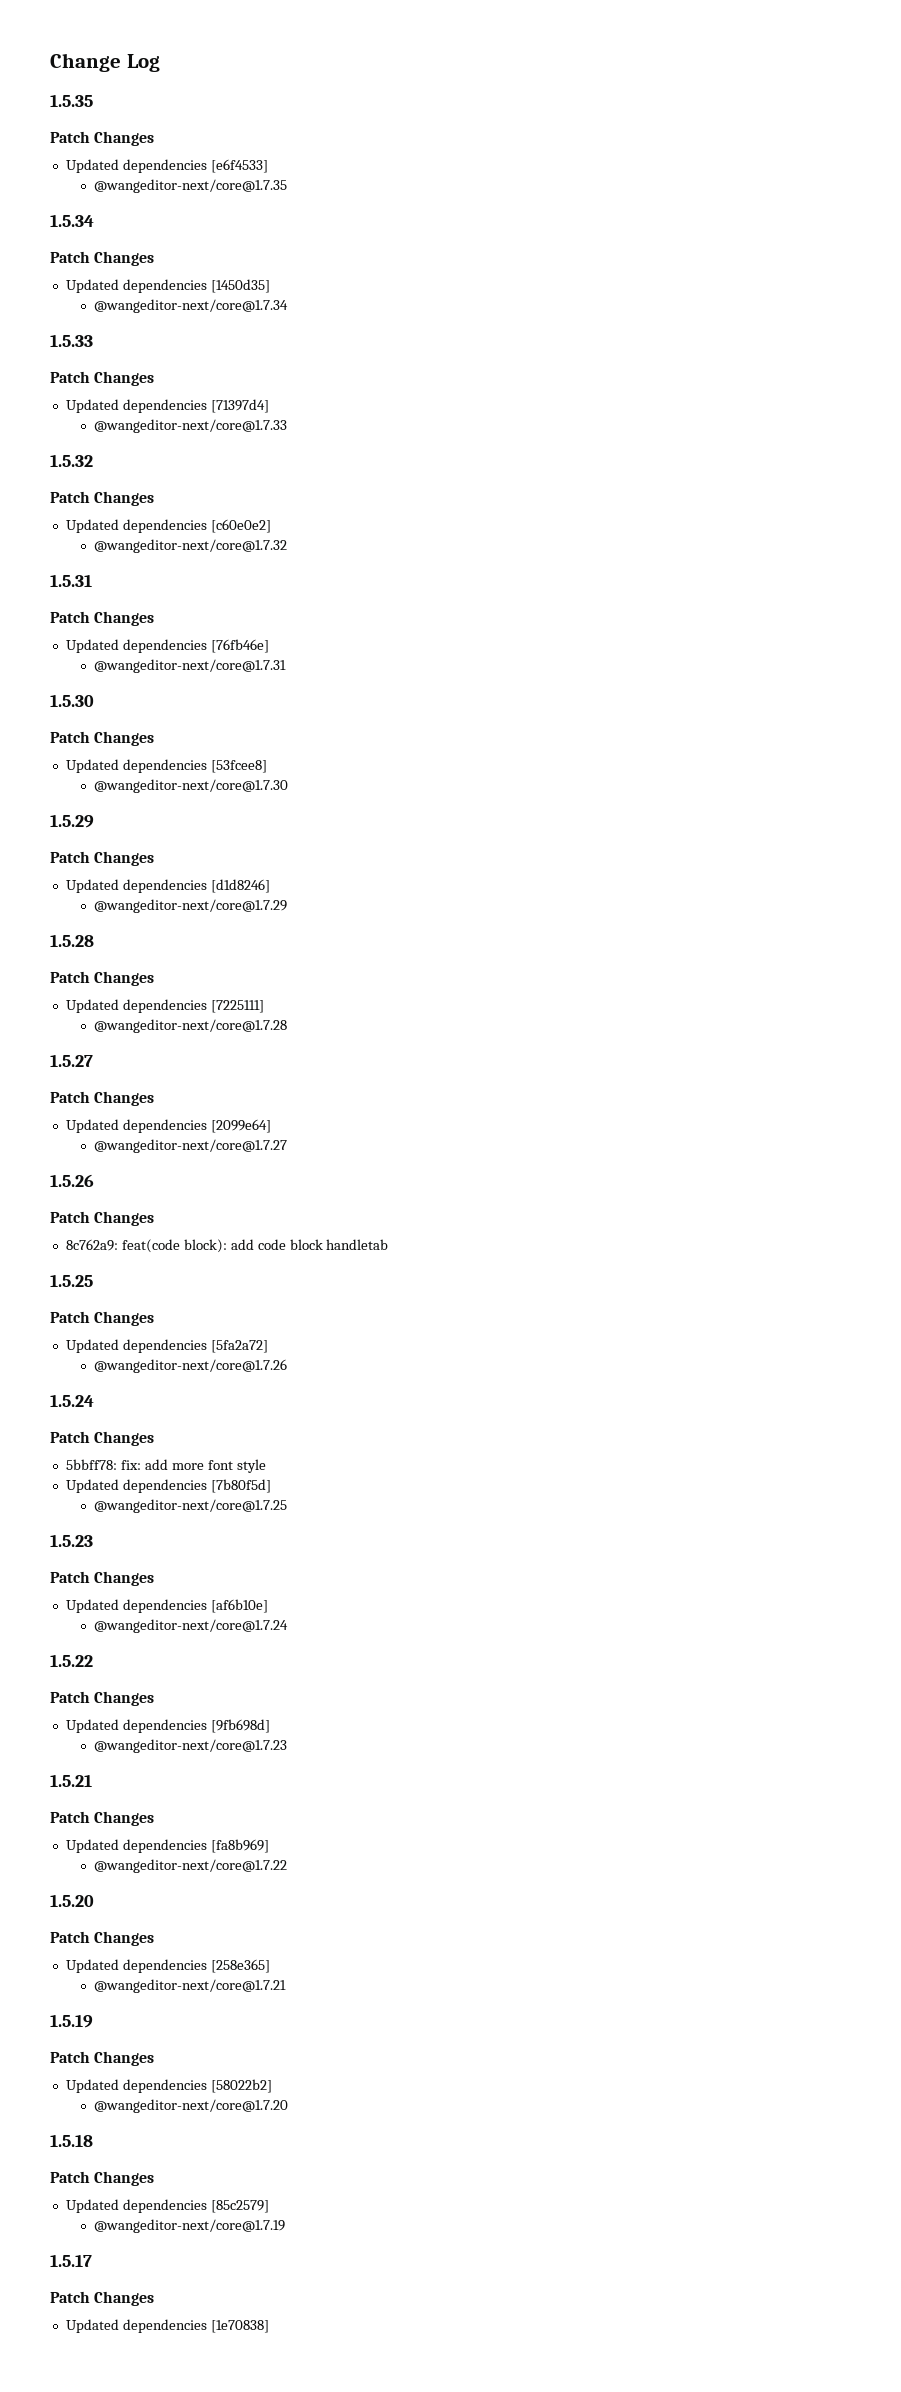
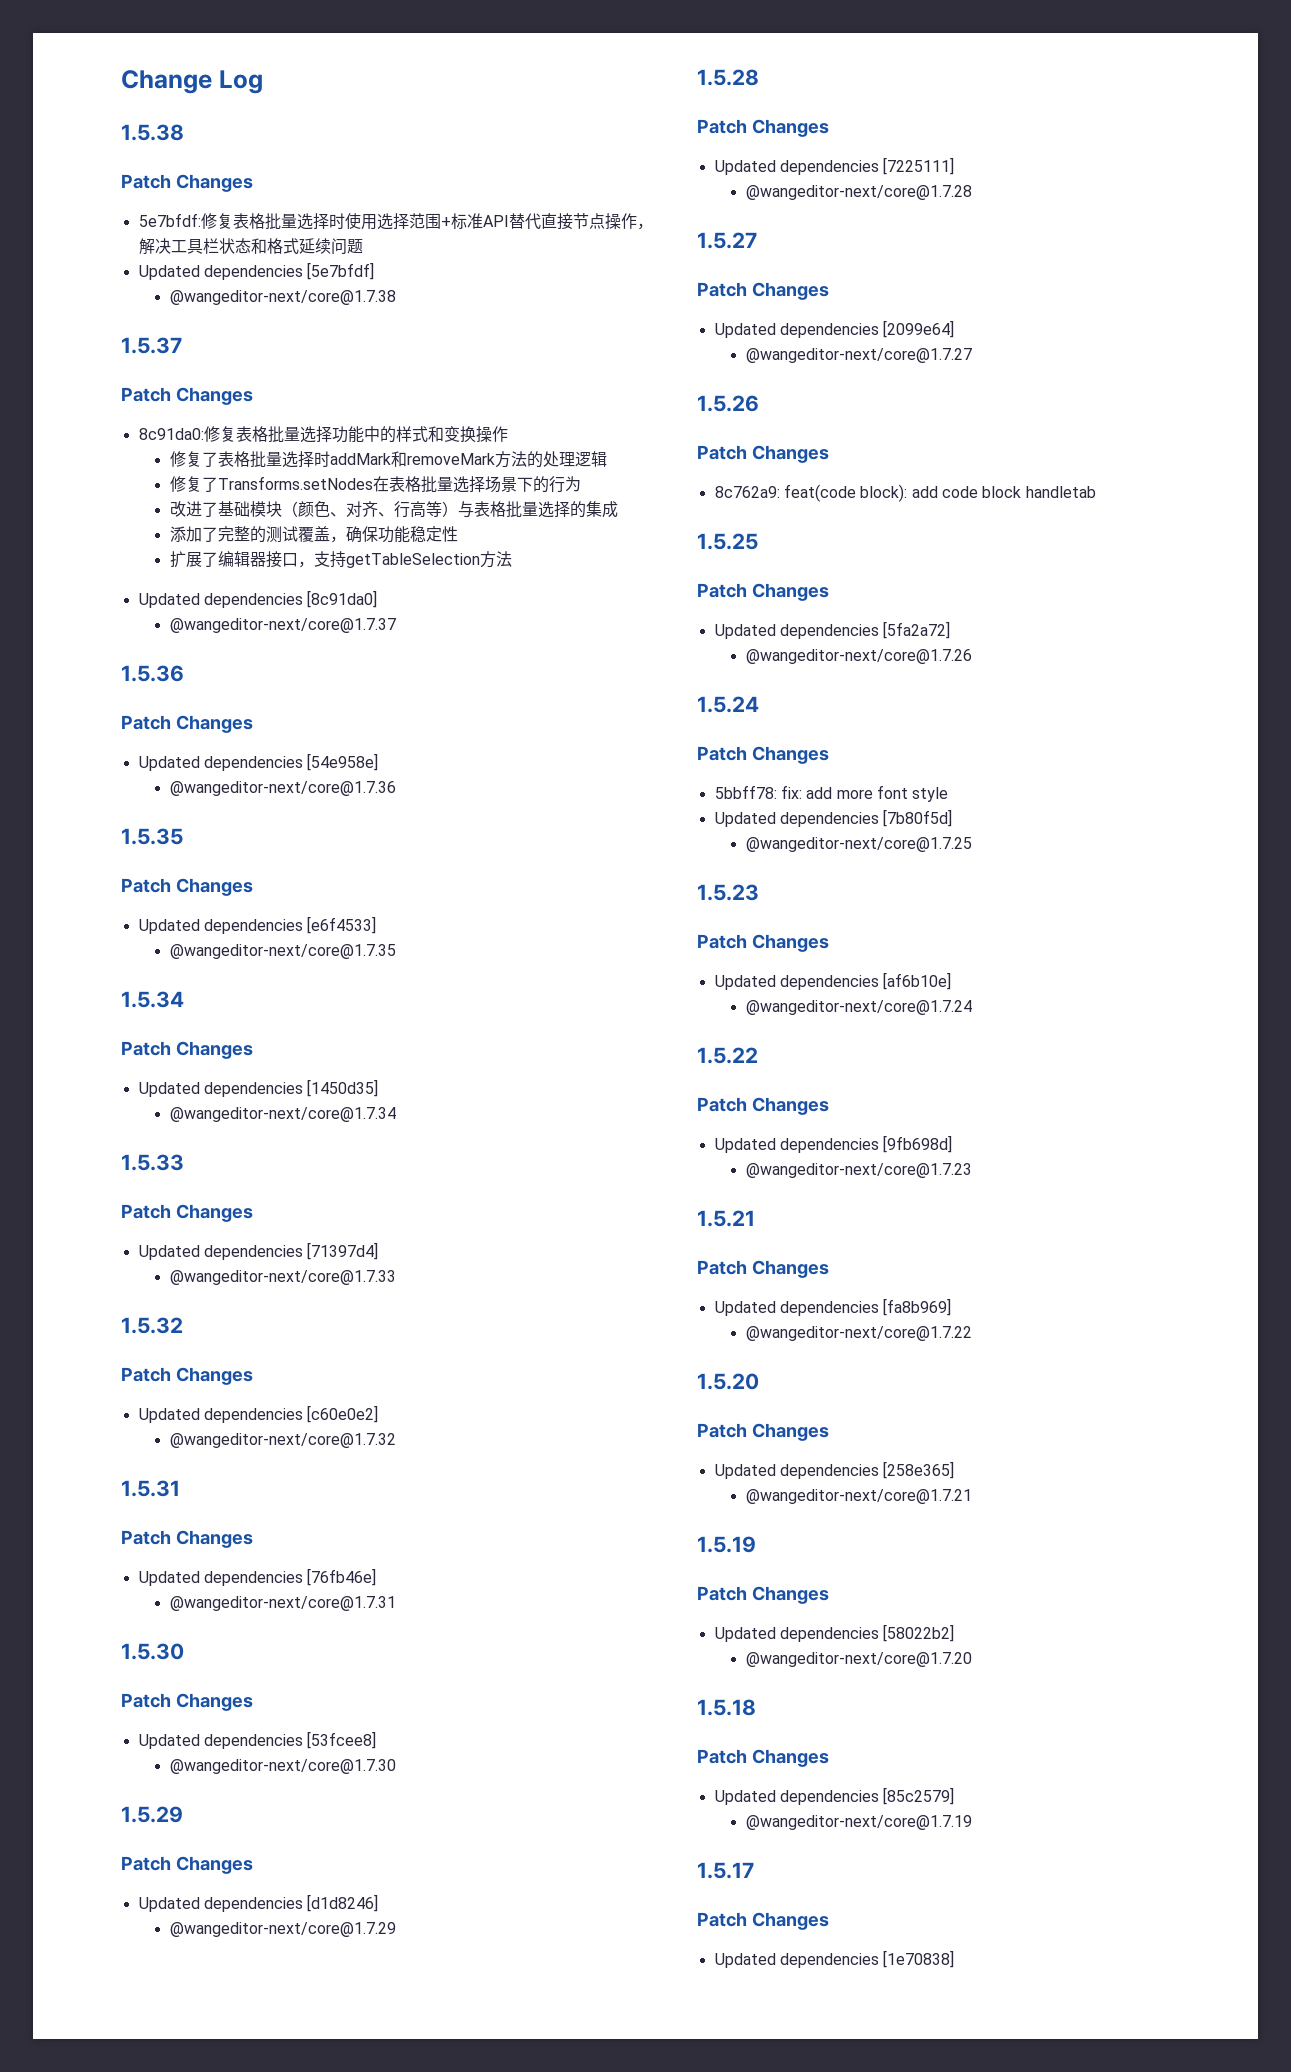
+ 1.5.38
+ Patch Changes
+ 5e7bfdf:修复表格批量选择时使用选择范围+标准API替代直接节点操作，解决工具栏状态和格式延续问题
+ Updated dependencies [5e7bfdf]
+ @wangeditor-next/core@1.7.38
+ 1.5.37
+ Patch Changes
+ 8c91da0:修复表格批量选择功能中的样式和变换操作
+ 修复了表格批量选择时addMark和removeMark方法的处理逻辑
+ 修复了Transforms.setNodes在表格批量选择场景下的行为
+ 改进了基础模块（颜色、对齐、行高等）与表格批量选择的集成
+ 添加了完整的测试覆盖，确保功能稳定性
+ 扩展了编辑器接口，支持getTableSelection方法
+ Updated dependencies [8c91da0]
+ @wangeditor-next/core@1.7.37
+ 1.5.36
+ Patch Changes
+ Updated dependencies [54e958e]
+ @wangeditor-next/core@1.7.36

